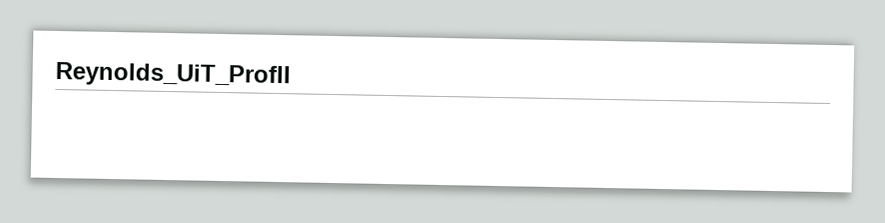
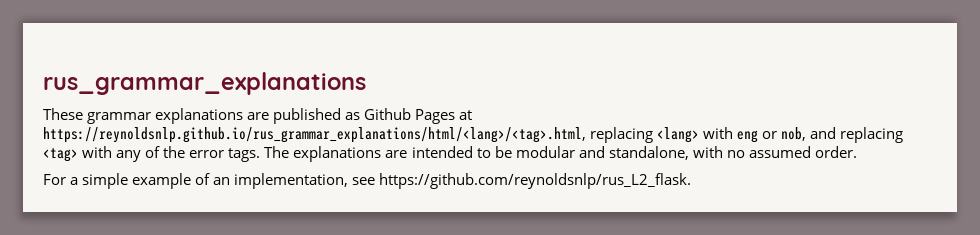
- Reynolds_UiT_ProfII
+ rus_grammar_explanations
+ These grammar explanations are published as Github Pages at https://reynoldsnlp.github.io/rus_grammar_explanations/html/<lang>/<tag>.html, replacing <lang> with eng or nob, and replacing <tag> with any of the error tags. The explanations are intended to be modular and standalone, with no assumed order.
+ For a simple example of an implementation, see https://github.com/reynoldsnlp/rus_L2_flask.

